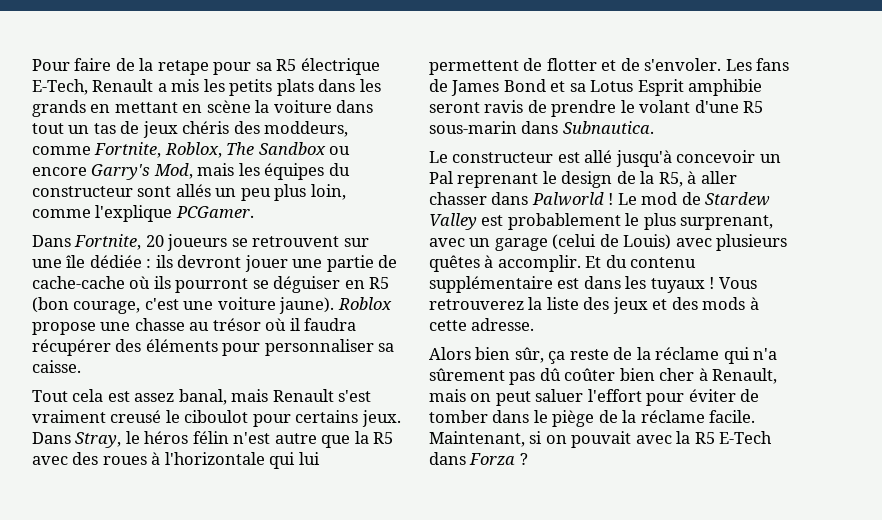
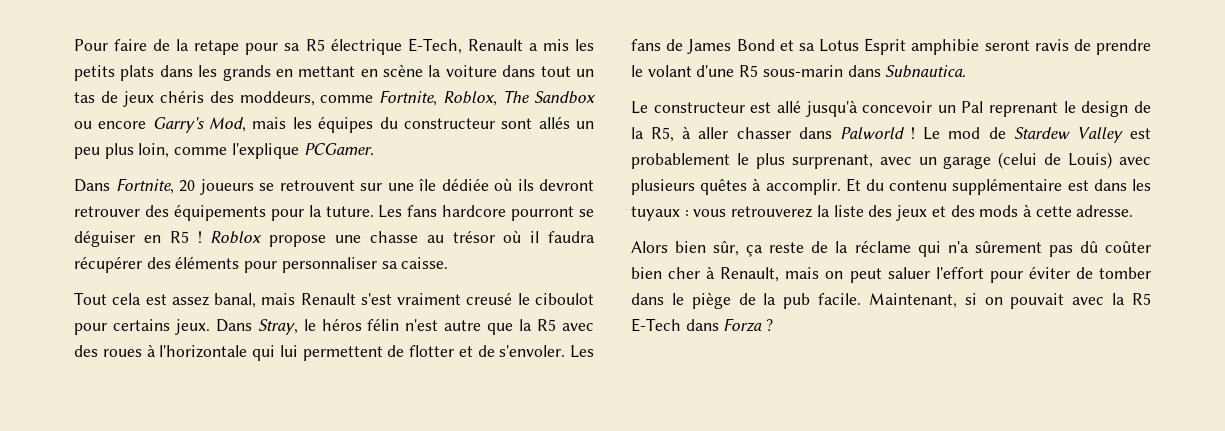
- Dans Fortnite, 20 joueurs se retrouvent sur une île dédiée : ils devront jouer une partie de cache-cache où ils pourront se déguiser en R5 (bon courage, c'est une voiture jaune).
+ Dans Fortnite, 20 joueurs se retrouvent sur une île dédiée où ils devront retrouver des équipements pour la tuture. Les fans hardcore pourront se déguiser en R5 !
- Et du contenu supplémentaire est dans les tuyaux ! Vous retrouverez la liste des jeux et des mods à cette adresse.
+ Et du contenu supplémentaire est dans les tuyaux : vous retrouverez la liste des jeux et des mods à cette adresse.
- Alors bien sûr, ça reste de la réclame qui n'a sûrement pas dû coûter bien cher à Renault, mais on peut saluer l'effort pour éviter de tomber dans le piège de la réclame facile.
+ Alors bien sûr, ça reste de la réclame qui n'a sûrement pas dû coûter bien cher à Renault, mais on peut saluer l'effort pour éviter de tomber dans le piège de la pub facile.

